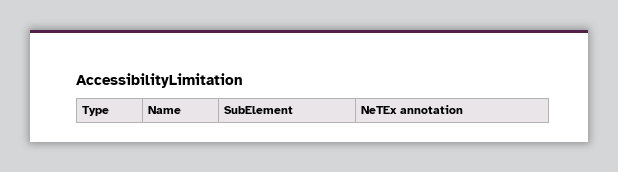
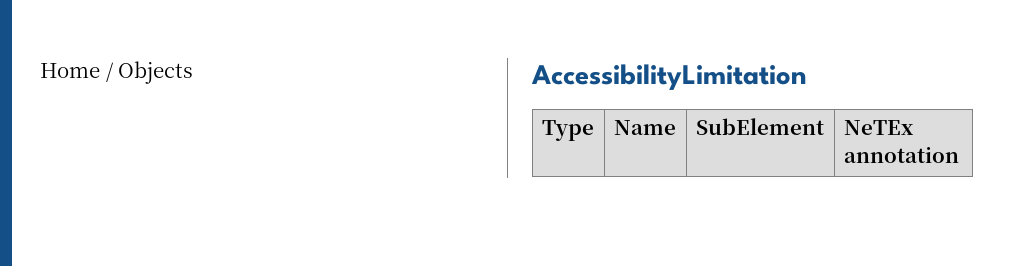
+ Home / Objects

